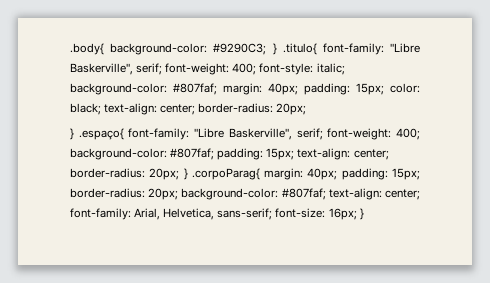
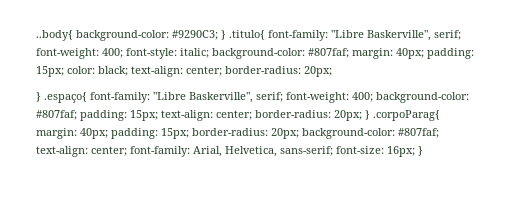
- .body{ background-color: #9290C3; } .titulo{ font-family: "Libre Baskerville", serif; font-weight: 400; font-style: italic; background-color: #807faf; margin: 40px; padding: 15px; color: black; text-align: center; border-radius: 20px;
+ ..body{ background-color: #9290C3; } .titulo{ font-family: "Libre Baskerville", serif; font-weight: 400; font-style: italic; background-color: #807faf; margin: 40px; padding: 15px; color: black; text-align: center; border-radius: 20px;

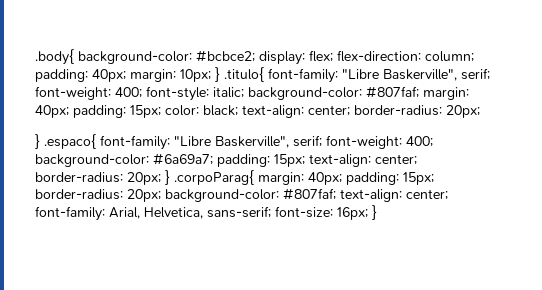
- ..body{ background-color: #9290C3; } .titulo{ font-family: "Libre Baskerville", serif; font-weight: 400; font-style: italic; background-color: #807faf; margin: 40px; padding: 15px; color: black; text-align: center; border-radius: 20px;
+ .body{ background-color: #bcbce2; display: flex; flex-direction: column; padding: 40px; margin: 10px; } .titulo{ font-family: "Libre Baskerville", serif; font-weight: 400; font-style: italic; background-color: #807faf; margin: 40px; padding: 15px; color: black; text-align: center; border-radius: 20px;
- } .espaço{ font-family: "Libre Baskerville", serif; font-weight: 400; background-color: #807faf; padding: 15px; text-align: center; border-radius: 20px; } .corpoParag{ margin: 40px; padding: 15px; border-radius: 20px; background-color: #807faf; text-align: center; font-family: Arial, Helvetica, sans-serif; font-size: 16px; }
+ } .espaco{ font-family: "Libre Baskerville", serif; font-weight: 400; background-color: #6a69a7; padding: 15px; text-align: center; border-radius: 20px; } .corpoParag{ margin: 40px; padding: 15px; border-radius: 20px; background-color: #807faf; text-align: center; font-family: Arial, Helvetica, sans-serif; font-size: 16px; }

